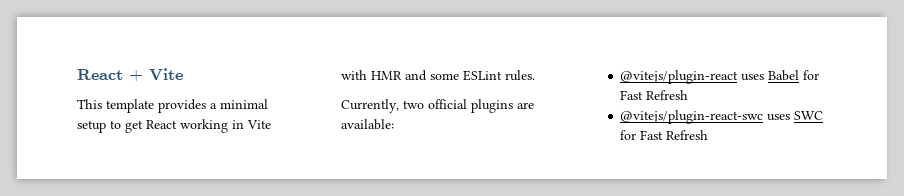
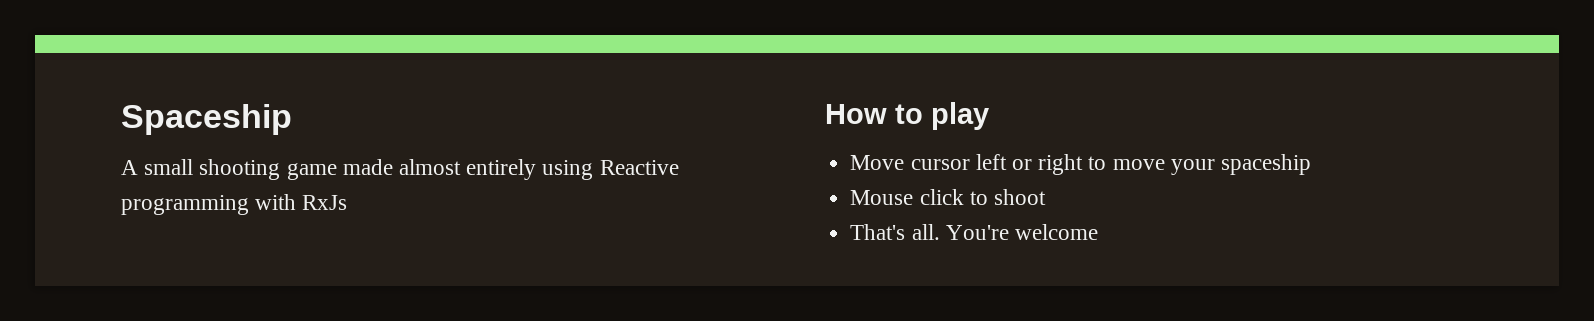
- React + Vite
- This template provides a minimal setup to get React working in Vite with HMR and some ESLint rules.
- Currently, two official plugins are available:
- @vitejs/plugin-react uses Babel for Fast Refresh
- @vitejs/plugin-react-swc uses SWC for Fast Refresh
+ Spaceship
+ A small shooting game made almost entirely using Reactive programming with RxJs
+ How to play
+ Move cursor left or right to move your spaceship
+ Mouse click to shoot
+ That's all. You're welcome

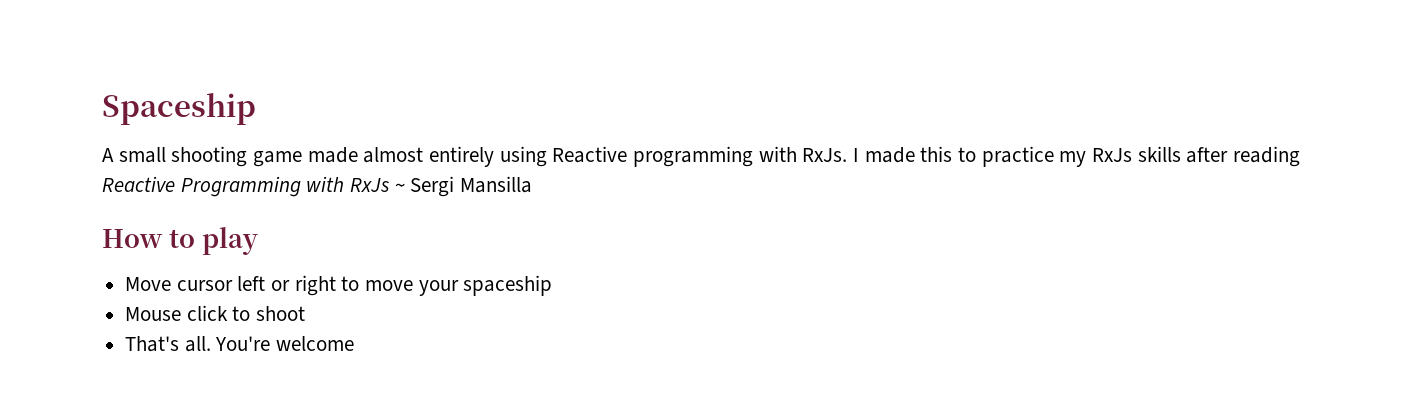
- A small shooting game made almost entirely using Reactive programming with RxJs
+ A small shooting game made almost entirely using Reactive programming with RxJs. I made this to practice my RxJs skills after reading Reactive Programming with RxJs ~ Sergi Mansilla

